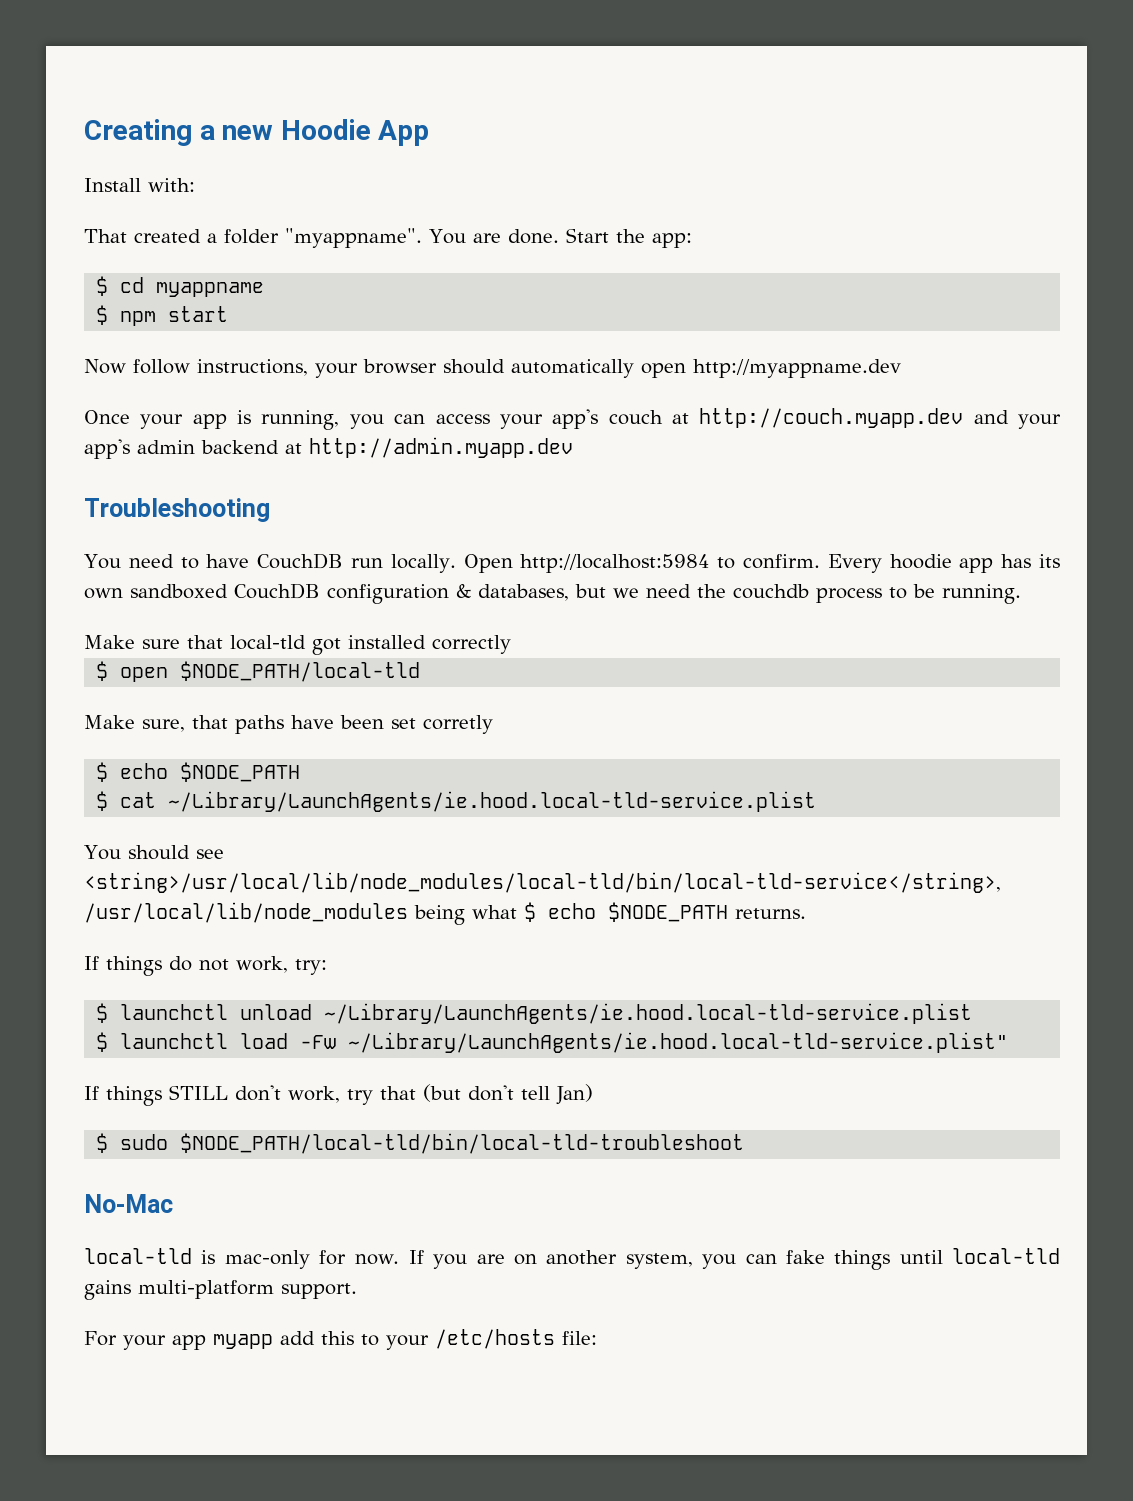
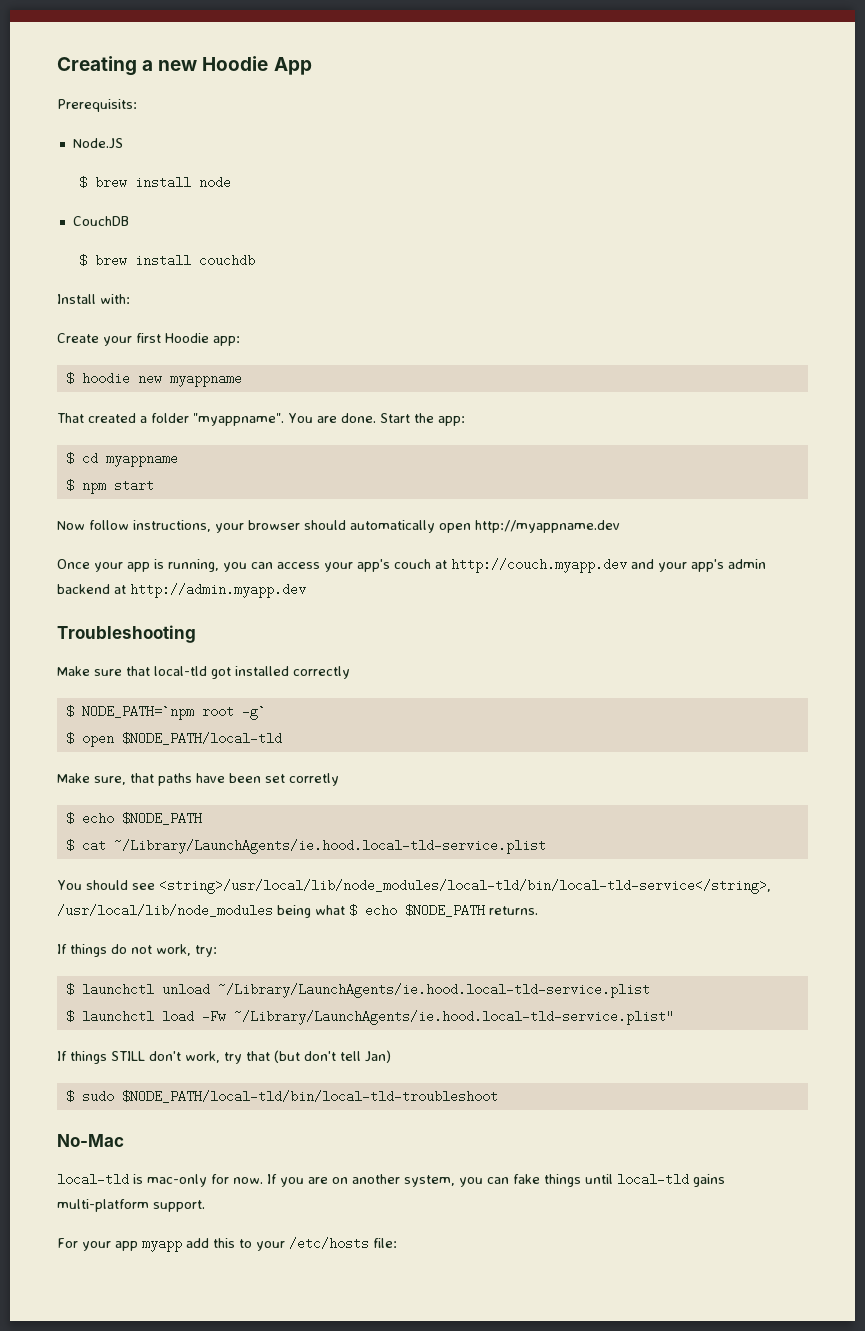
+ Prerequisits:
+ Node.JS
+ $ brew install node
+ CouchDB
+ $ brew install couchdb
  Install with:
+ Create your first Hoodie app:
+ $ hoodie new myappname
- You need to have CouchDB run locally. Open http://localhost:5984 to confirm. Every hoodie app has its own sandboxed CouchDB configuration & databases, but we need the couchdb process to be running.
+ $ NODE_PATH=`npm root -g`

